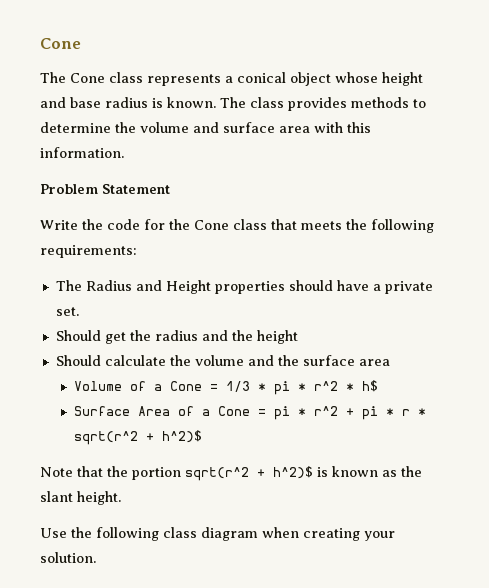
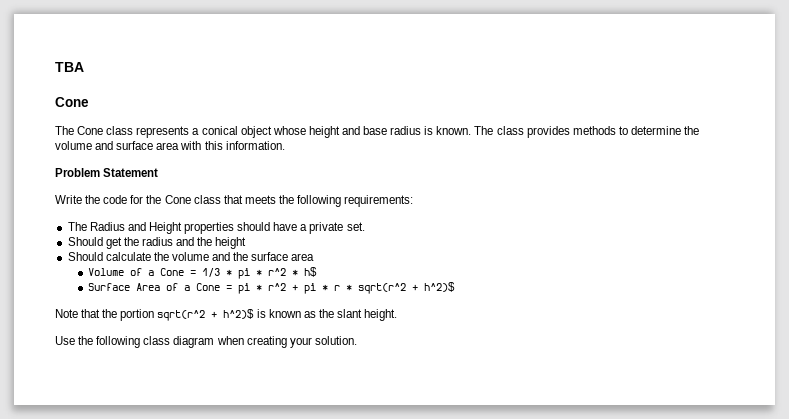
+ TBA

